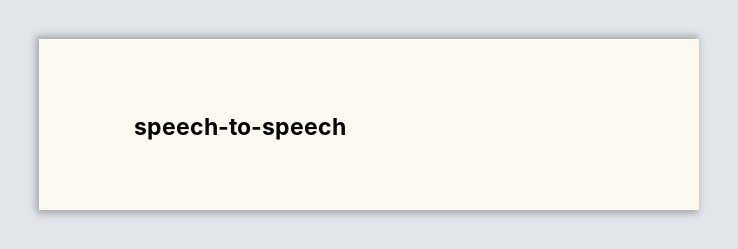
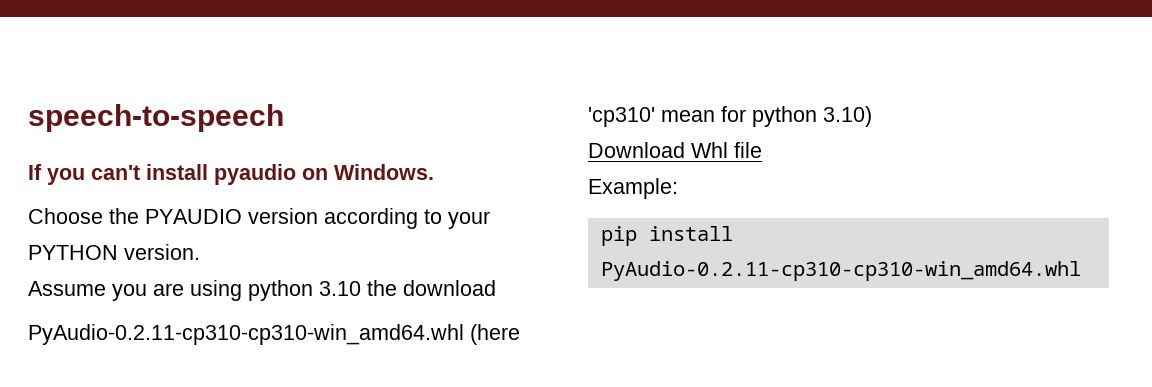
+ If you can't install pyaudio on Windows.
+ Choose the PYAUDIO version according to your PYTHON version.
+ Assume you are using python 3.10 the download
+ PyAudio‑0.2.11‑cp310‑cp310‑win_amd64.whl (here 'cp310' mean for python 3.10)
+ Download Whl file
+ Example:
+ pip install PyAudio‑0.2.11‑cp310‑cp310‑win_amd64.whl

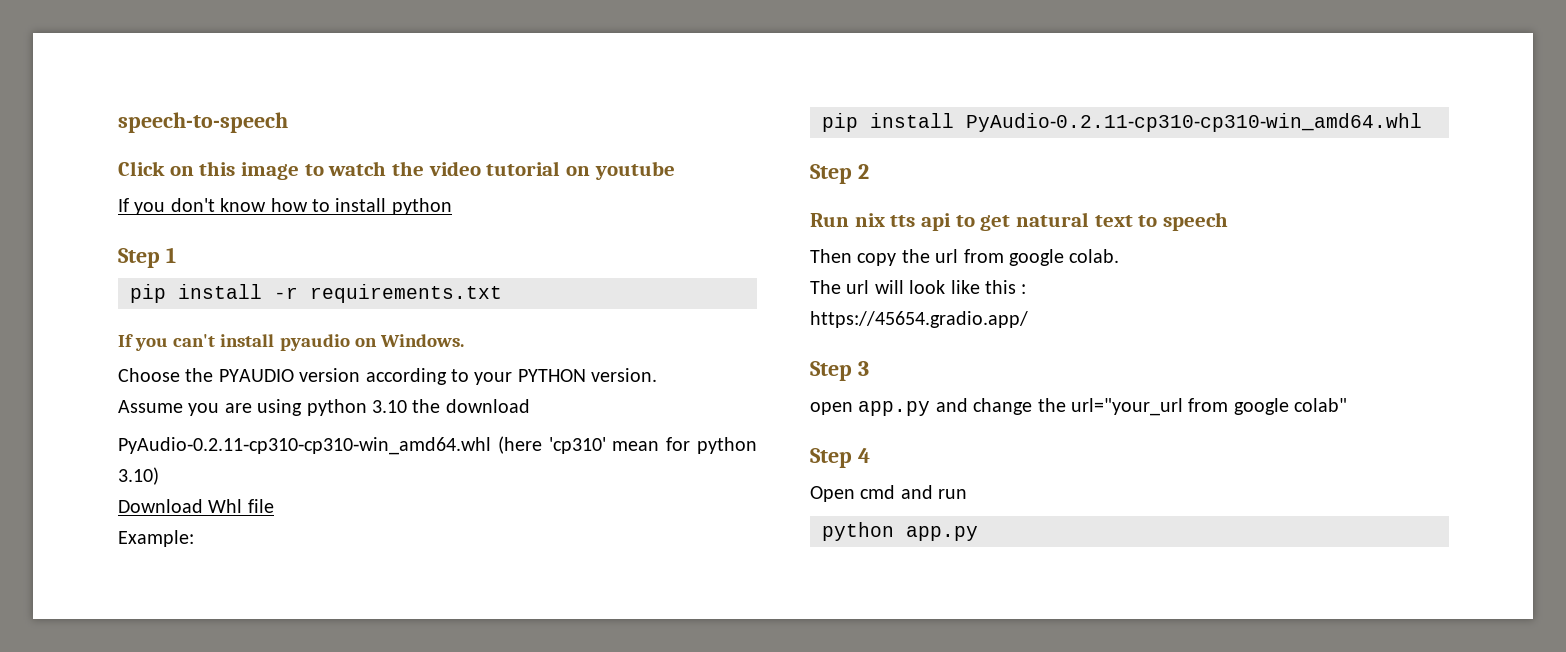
+ Click on this image to watch the video tutorial on youtube
+ If you don't know how to install python
+ Step 1
+ pip install -r requirements.txt
+ Step 2
+ Run nix tts api to get natural text to speech
+ Then copy the url from google colab.
+ The url will look like this :
+ https://45654.gradio.app/
+ Step 3
+ open app.py and change the url="your_url from google colab"
+ Step 4
+ Open cmd and run
+ python app.py

